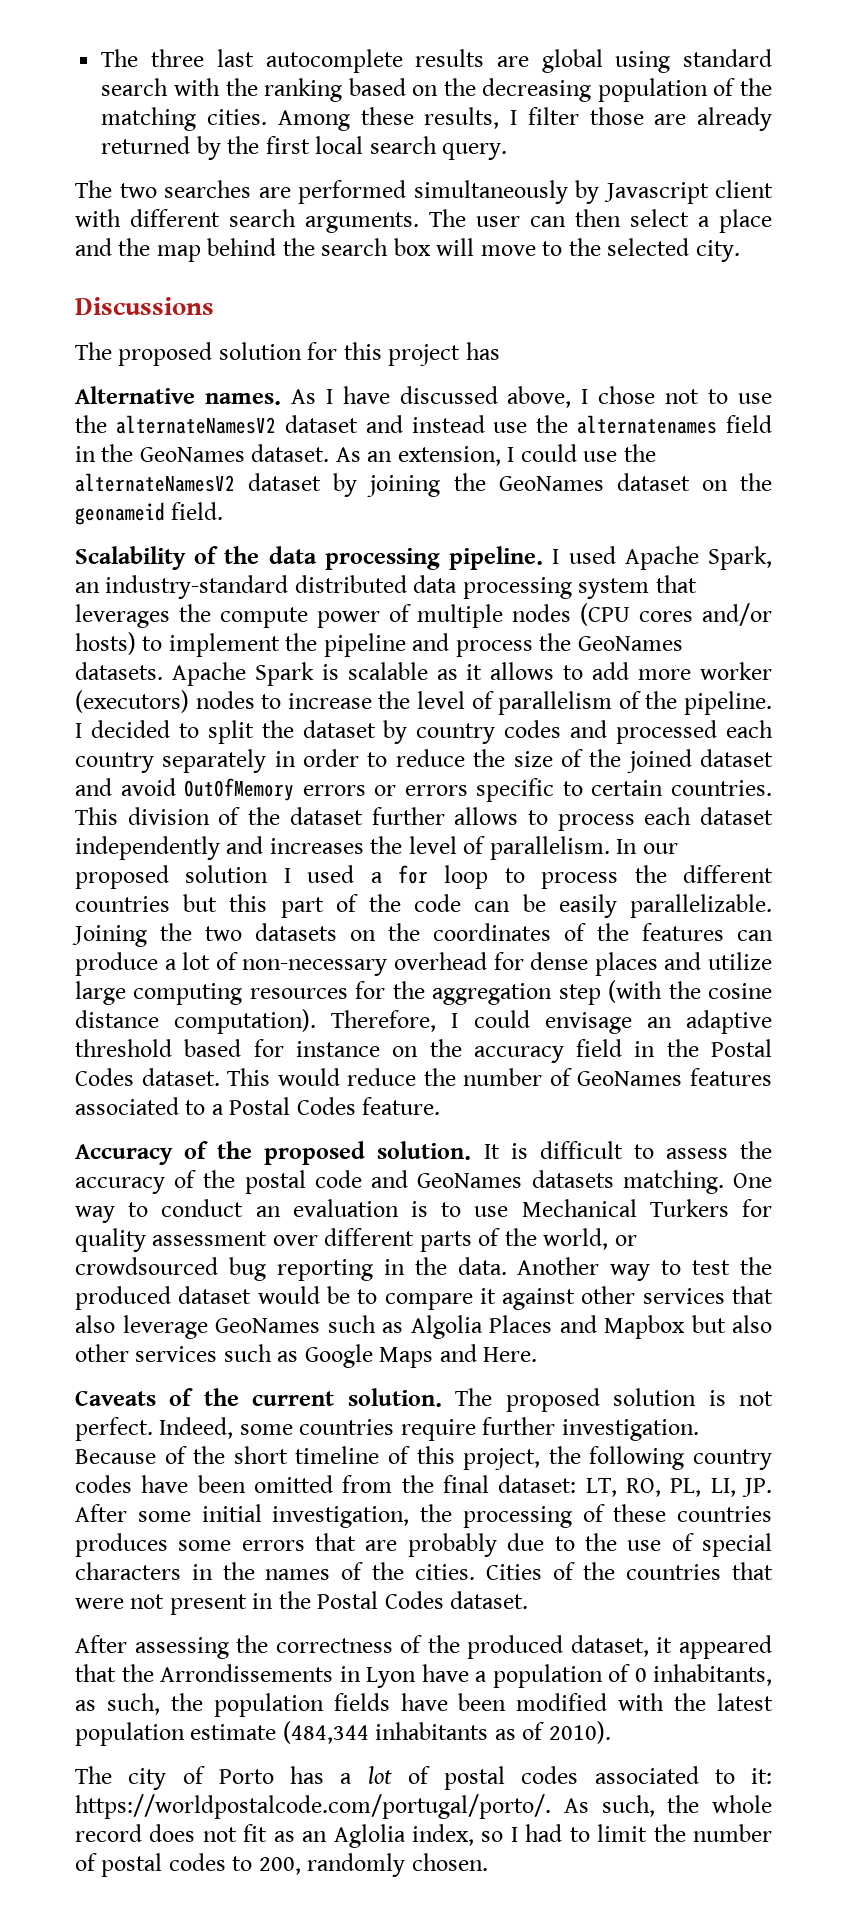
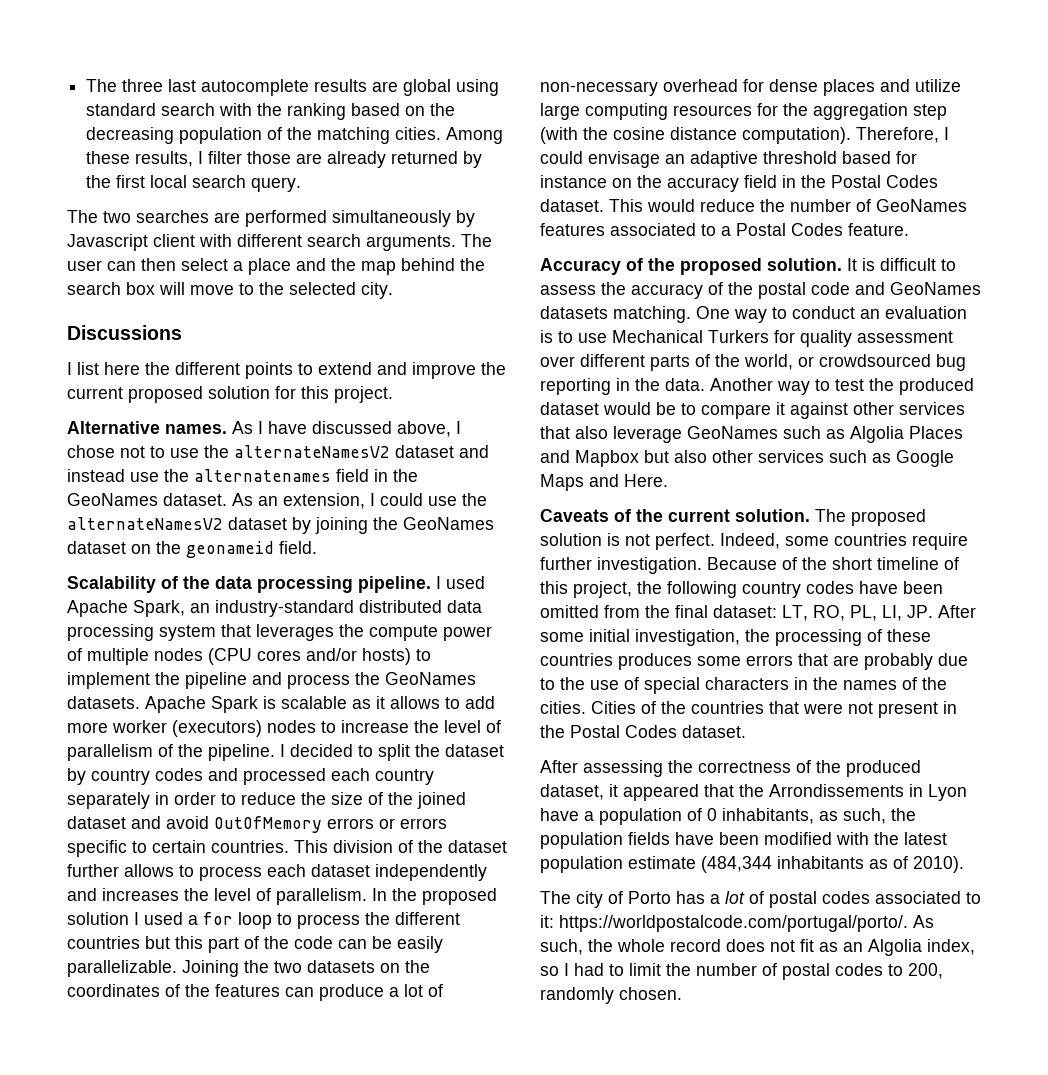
- The proposed solution for this project has
+ I list here the different points to extend and improve the current proposed solution for this project.
- In our proposed solution I used a for loop to process the different countries but this part of the code can be easily parallelizable.
+ In the proposed solution I used a for loop to process the different countries but this part of the code can be easily parallelizable.
- The city of Porto has a lot of postal codes associated to it: https://worldpostalcode.com/portugal/porto/. As such, the whole record does not fit as an Aglolia index, so I had to limit the number of postal codes to 200, randomly chosen.
+ The city of Porto has a lot of postal codes associated to it: https://worldpostalcode.com/portugal/porto/. As such, the whole record does not fit as an Algolia index, so I had to limit the number of postal codes to 200, randomly chosen.

